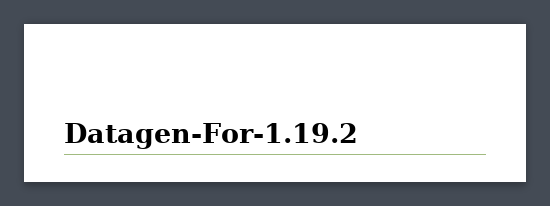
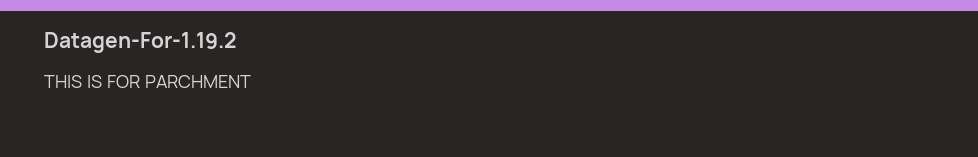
+ THIS IS FOR PARCHMENT

